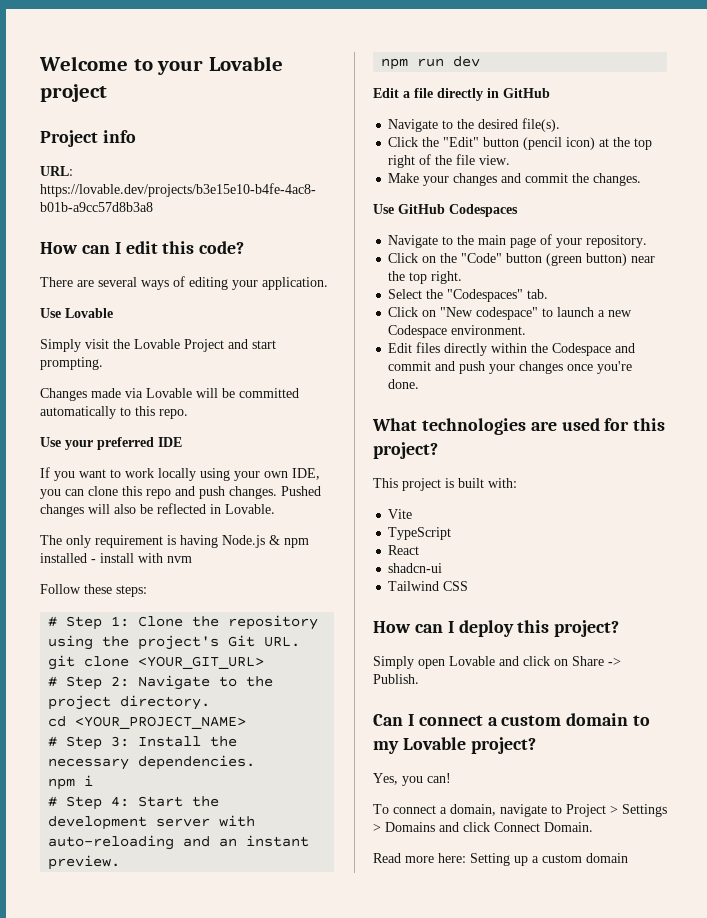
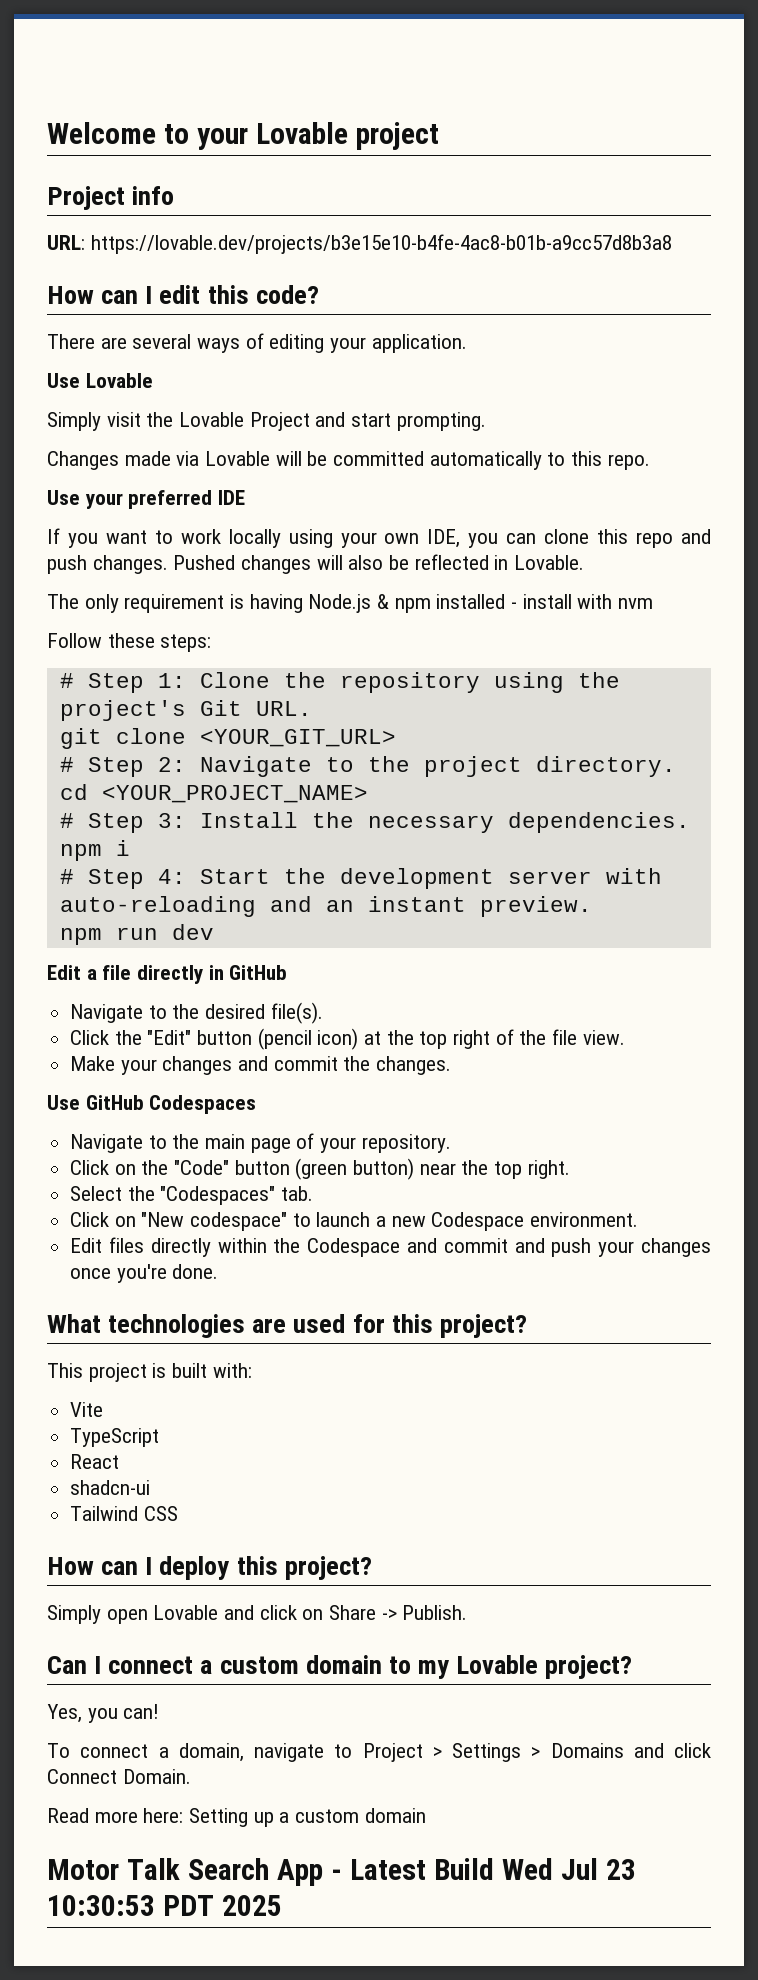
+ Motor Talk Search App - Latest Build Wed Jul 23 10:30:53 PDT 2025

